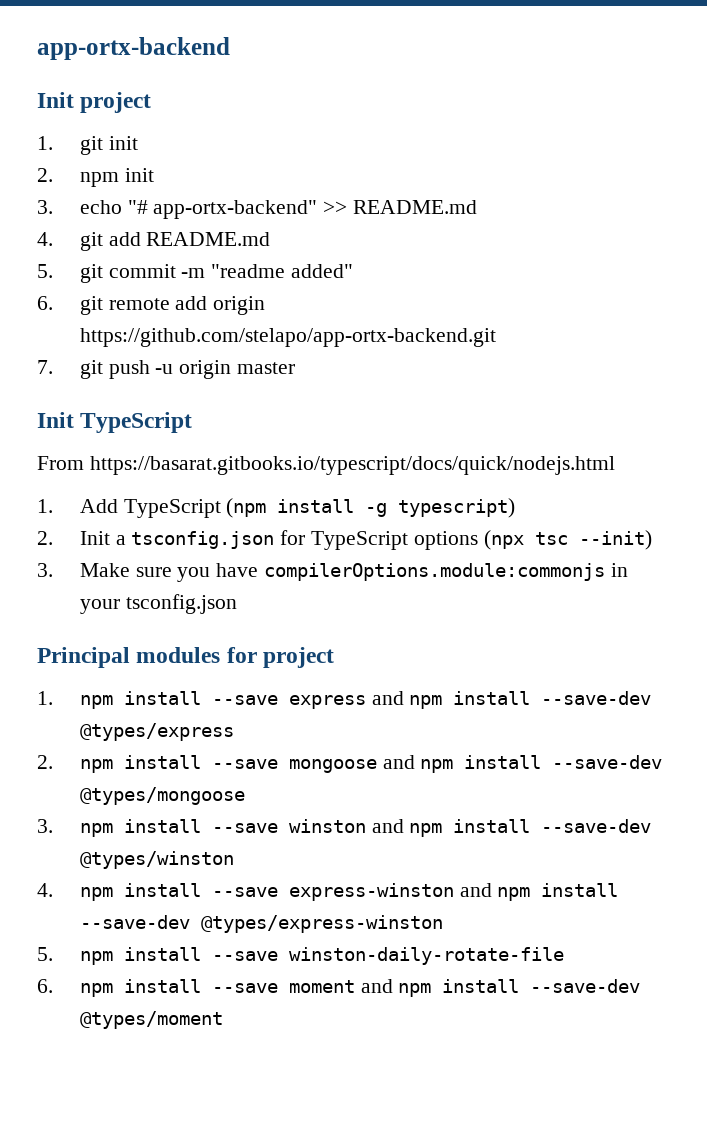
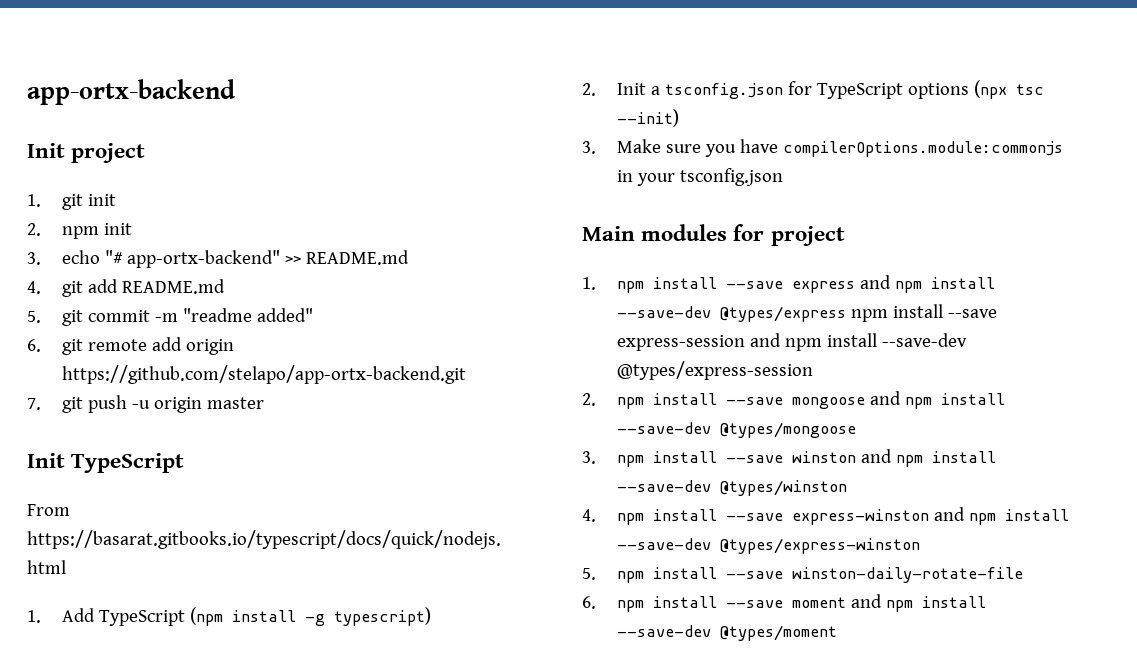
- Principal modules for project
+ Main modules for project
- 1. npm install --save express and npm install --save-dev @types/express
+ 1. npm install --save express and npm install --save-dev @types/express npm install --save express-session and npm install --save-dev @types/express-session

